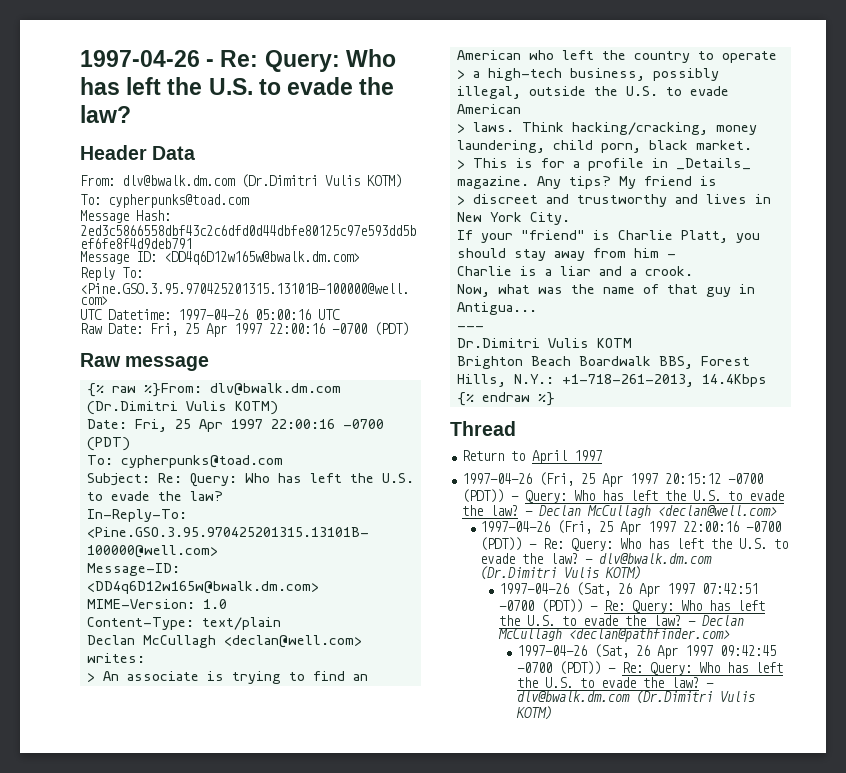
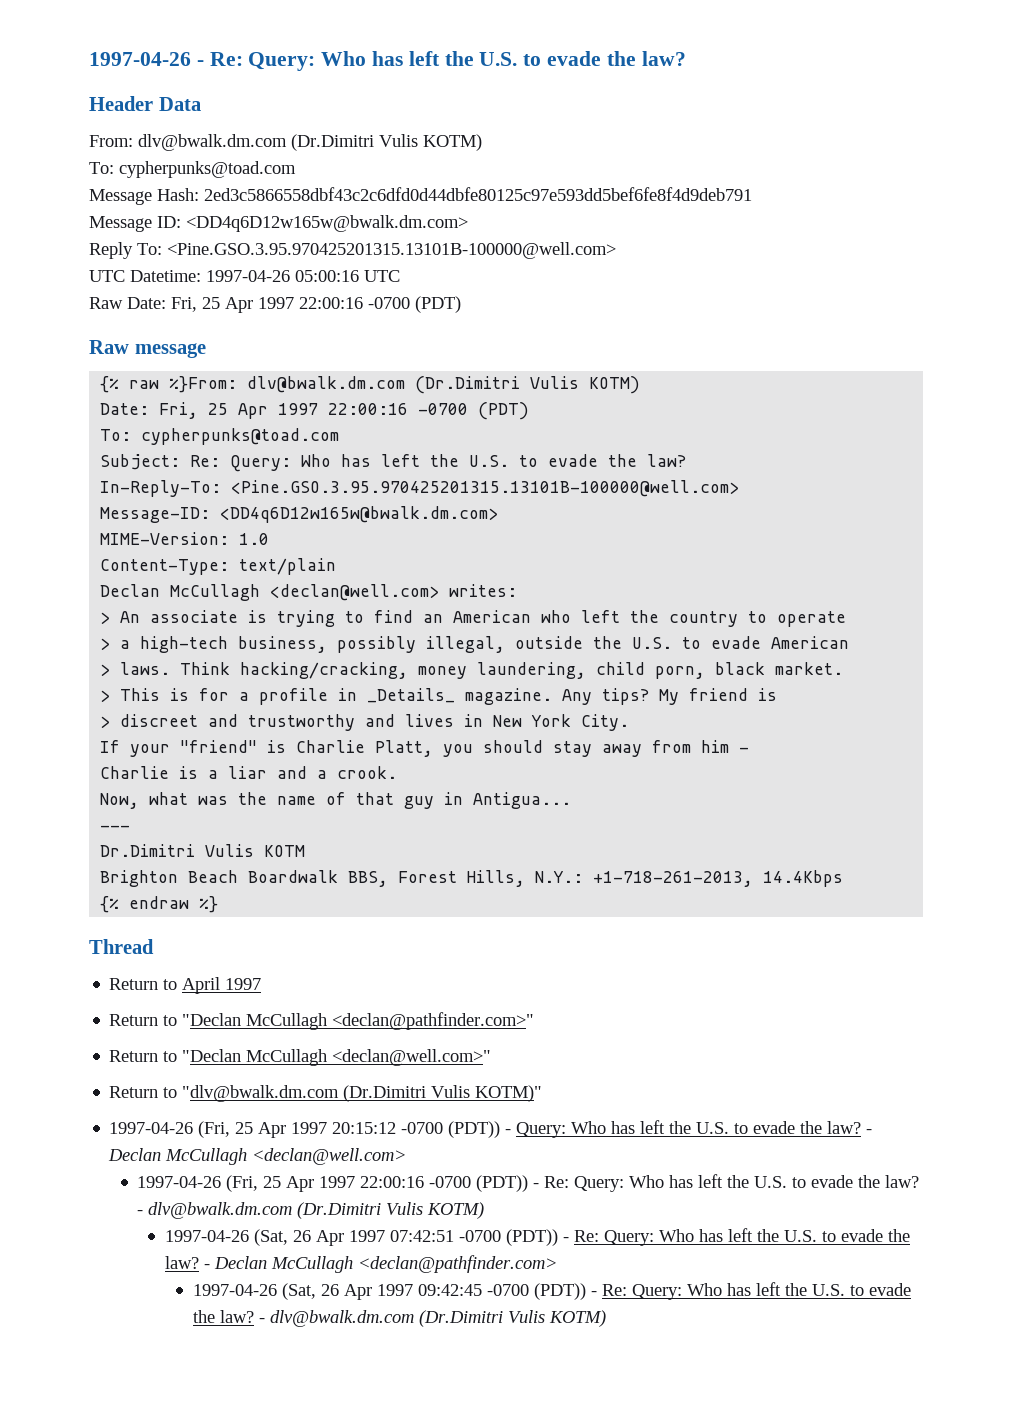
+ Return to "Declan McCullagh <declan@pathfinder.com>"
+ Return to "Declan McCullagh <declan@well.com>"
+ Return to "dlv@bwalk.dm.com (Dr.Dimitri Vulis KOTM)"

